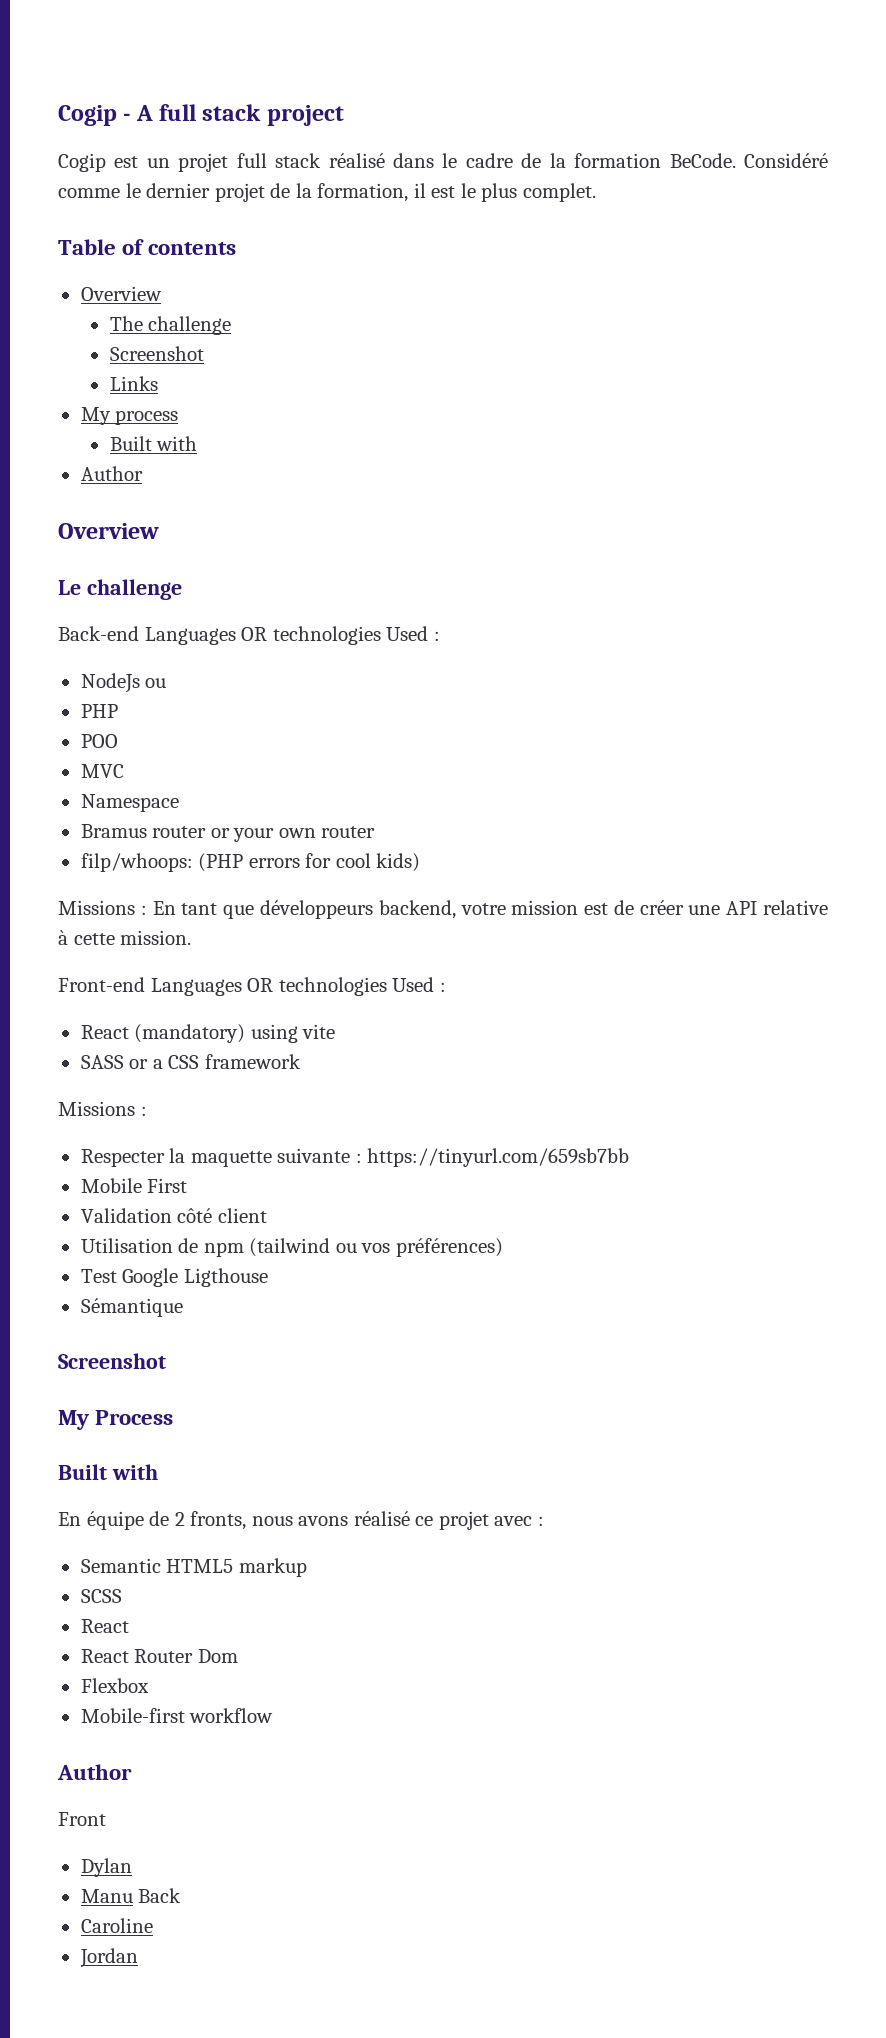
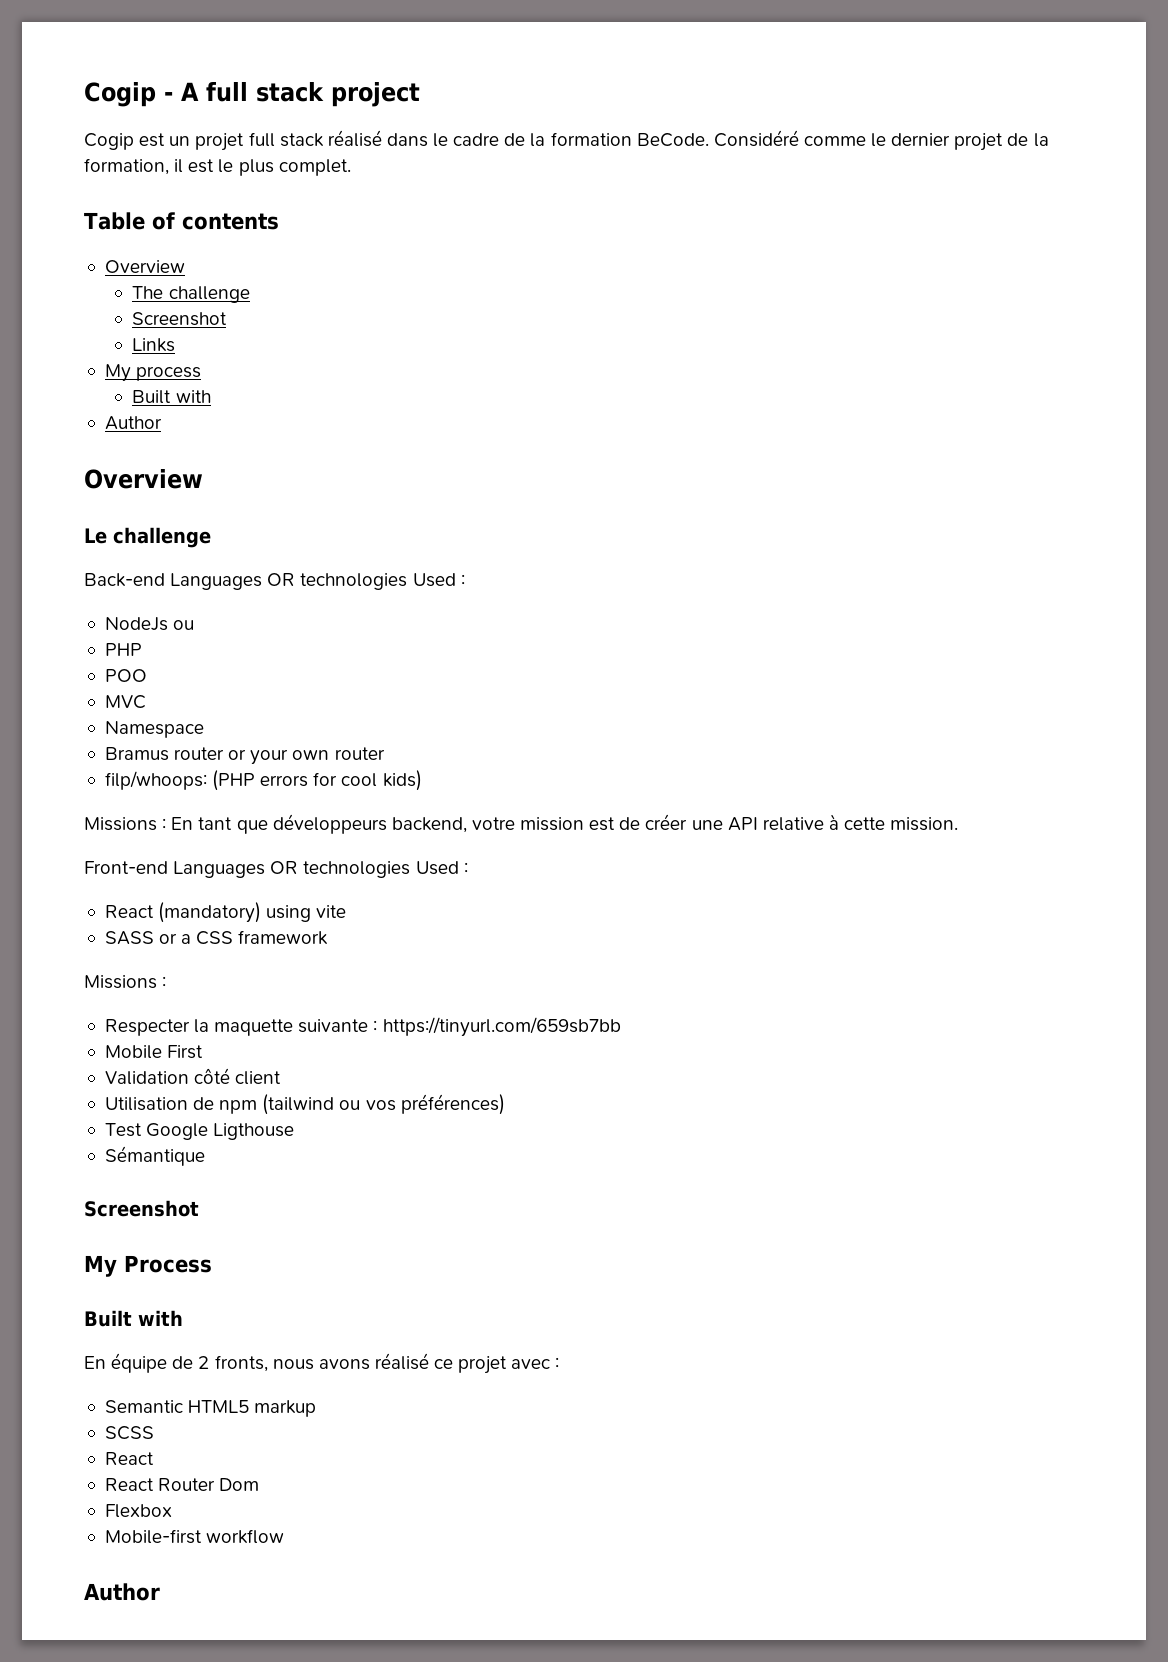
- Front
- Dylan
- Manu Back
- Caroline
- Jordan

